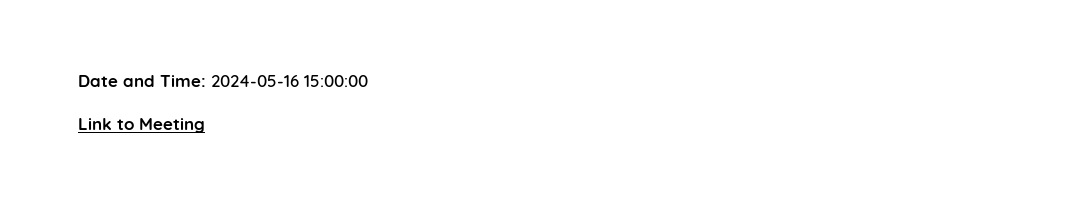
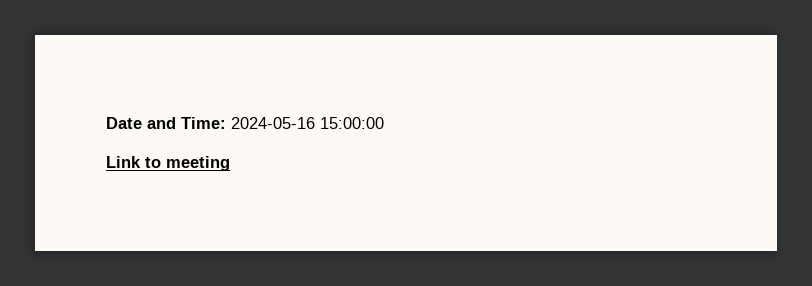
- Link to Meeting
+ Link to meeting

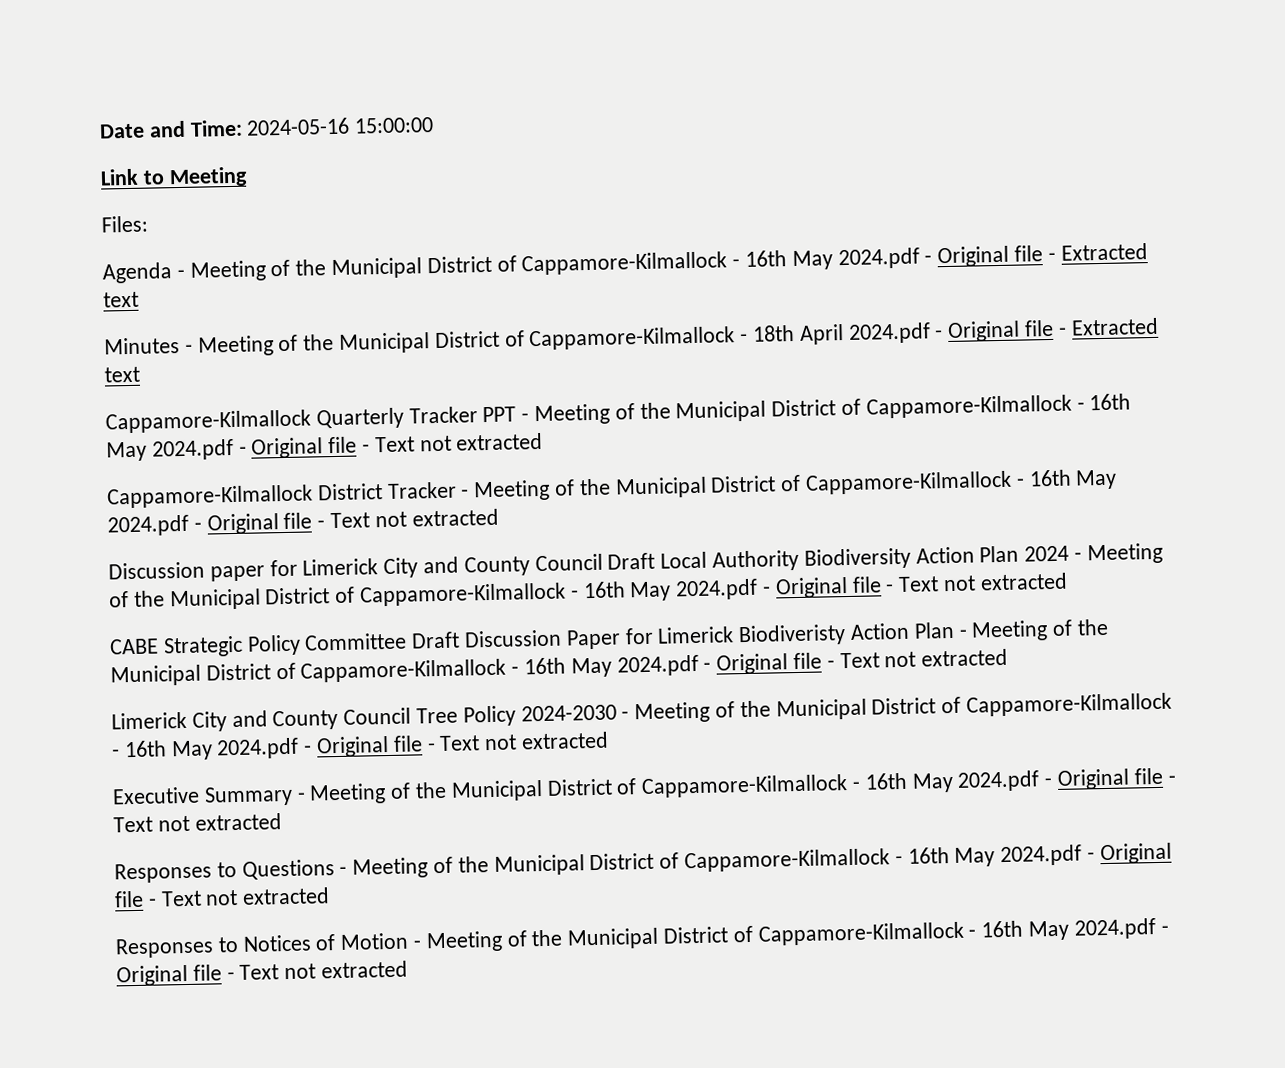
- Link to meeting
+ Link to Meeting
+ Files:
+ Agenda - Meeting of the Municipal District of Cappamore-Kilmallock - 16th May 2024.pdf - Original file - Extracted text
+ Minutes - Meeting of the Municipal District of Cappamore-Kilmallock - 18th April 2024.pdf - Original file - Extracted text
+ Cappamore-Kilmallock Quarterly Tracker PPT - Meeting of the Municipal District of Cappamore-Kilmallock - 16th May 2024.pdf - Original file - Text not extracted
+ Cappamore-Kilmallock District Tracker - Meeting of the Municipal District of Cappamore-Kilmallock - 16th May 2024.pdf - Original file - Text not extracted
+ Discussion paper for Limerick City and County Council Draft Local Authority Biodiversity Action Plan 2024 - Meeting of the Municipal District of Cappamore-Kilmallock - 16th May 2024.pdf - Original file - Text not extracted
+ CABE Strategic Policy Committee Draft Discussion Paper for Limerick Biodiveristy Action Plan - Meeting of the Municipal District of Cappamore-Kilmallock - 16th May 2024.pdf - Original file - Text not extracted
+ Limerick City and County Council Tree Policy 2024-2030 - Meeting of the Municipal District of Cappamore-Kilmallock - 16th May 2024.pdf - Original file - Text not extracted
+ Executive Summary - Meeting of the Municipal District of Cappamore-Kilmallock - 16th May 2024.pdf - Original file - Text not extracted
+ Responses to Questions - Meeting of the Municipal District of Cappamore-Kilmallock - 16th May 2024.pdf - Original file - Text not extracted
+ Responses to Notices of Motion - Meeting of the Municipal District of Cappamore-Kilmallock - 16th May 2024.pdf - Original file - Text not extracted

